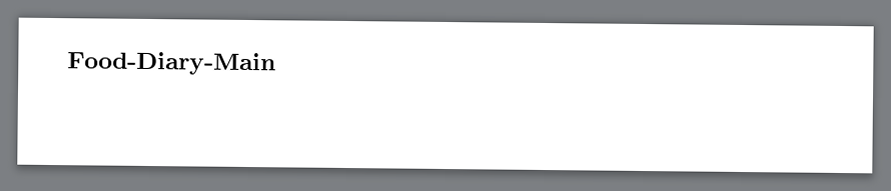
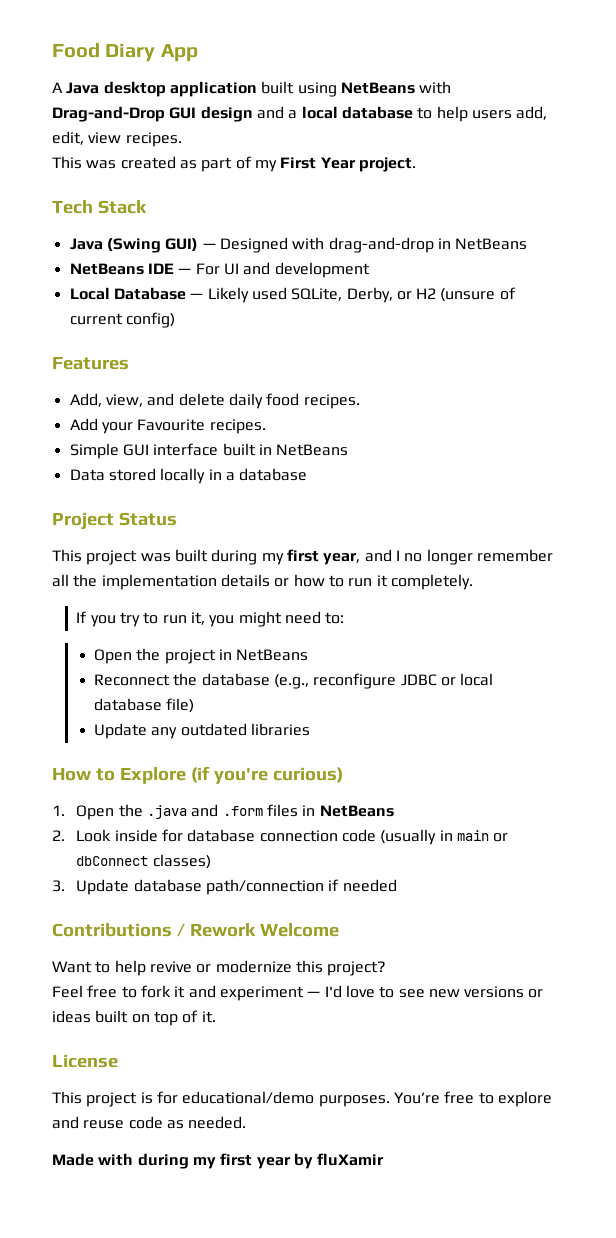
- Food-Diary-Main
+ Food Diary App
+ A Java desktop application built using NetBeans with Drag-and-Drop GUI design and a local database to help users add, edit, view recipes.
+ This was created as part of my First Year project.
+ Tech Stack
+ Java (Swing GUI) — Designed with drag-and-drop in NetBeans
+ NetBeans IDE — For UI and development
+ Local Database — Likely used SQLite, Derby, or H2 (unsure of current config)
+ Features
+ Add, view, and delete daily food recipes.
+ Add your Favourite recipes.
+ Simple GUI interface built in NetBeans
+ Data stored locally in a database
+ Project Status
+ This project was built during my first year, and I no longer remember all the implementation details or how to run it completely.
+ If you try to run it, you might need to:
+ Open the project in NetBeans
+ Reconnect the database (e.g., reconfigure JDBC or local database file)
+ Update any outdated libraries
+ How to Explore (if you're curious)
+ 1. Open the .java and .form files in NetBeans
+ 2. Look inside for database connection code (usually in main or dbConnect classes)
+ 3. Update database path/connection if needed
+ Contributions / Rework Welcome
+ Want to help revive or modernize this project?
+ Feel free to fork it and experiment — I'd love to see new versions or ideas built on top of it.
+ License
+ This project is for educational/demo purposes. You’re free to explore and reuse code as needed.
+ Made with during my first year by fluXamir

